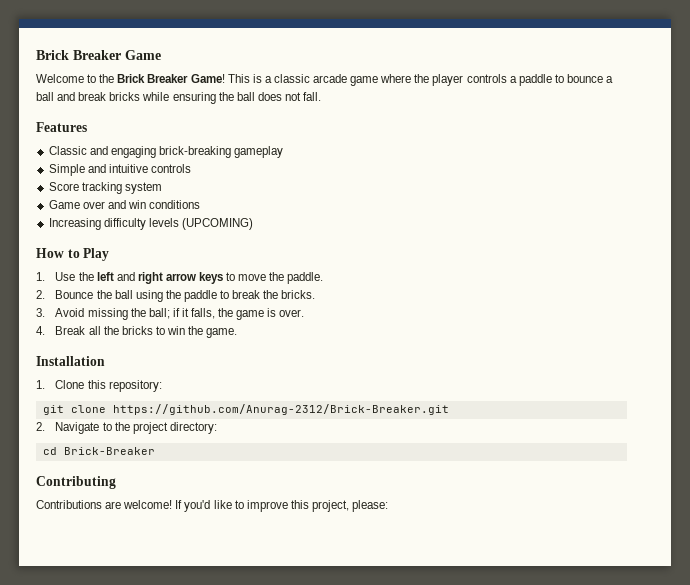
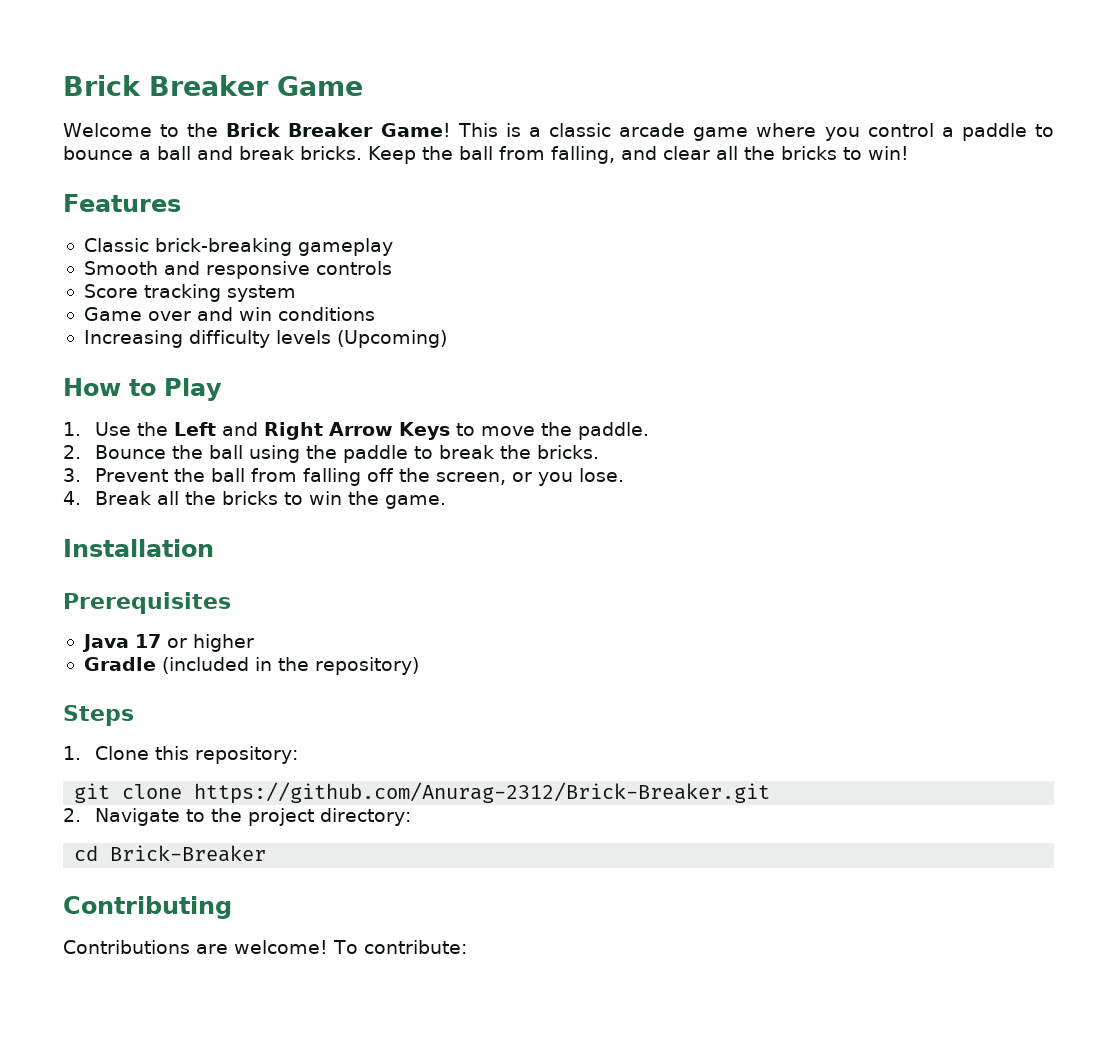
- This is a classic arcade game where the player controls a paddle to bounce a ball and break bricks while ensuring the ball does not fall.
+ This is a classic arcade game where you control a paddle to bounce a ball and break bricks. Keep the ball from falling, and clear all the bricks to win!
- Classic and engaging brick-breaking gameplay
+ Classic brick-breaking gameplay
- Simple and intuitive controls
+ Smooth and responsive controls
- Increasing difficulty levels (UPCOMING)
+ Increasing difficulty levels (Upcoming)
- 1. Use the left and right arrow keys to move the paddle.
+ 1. Use the Left and Right Arrow Keys to move the paddle.
- 3. Avoid missing the ball; if it falls, the game is over.
+ 3. Prevent the ball from falling off the screen, or you lose.
+ Prerequisites
+ Java 17 or higher
+ Gradle (included in the repository)
+ Steps
- If you'd like to improve this project, please:
+ To contribute:

